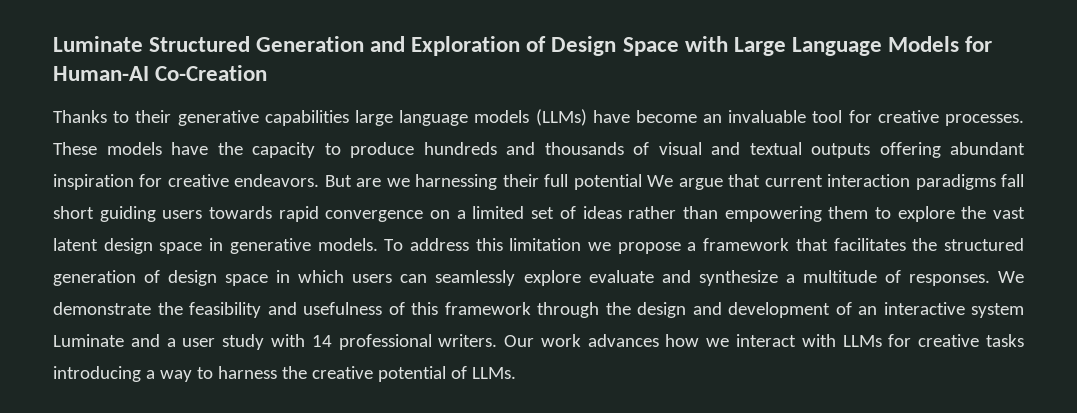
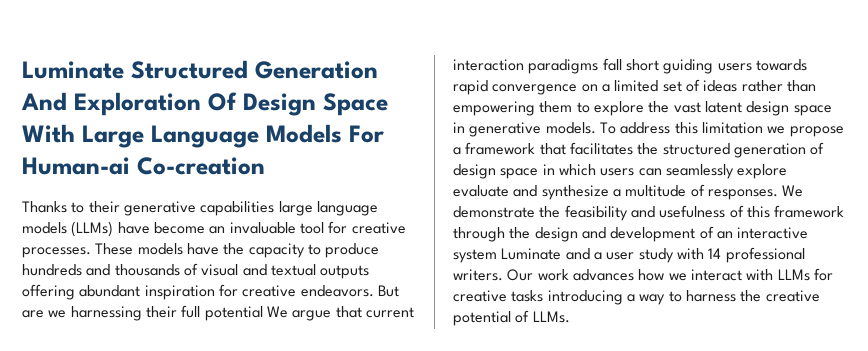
- Luminate Structured Generation and Exploration of Design Space with Large Language Models for Human-AI Co-Creation
+ Luminate Structured Generation And Exploration Of Design Space With Large Language Models For Human-ai Co-creation

